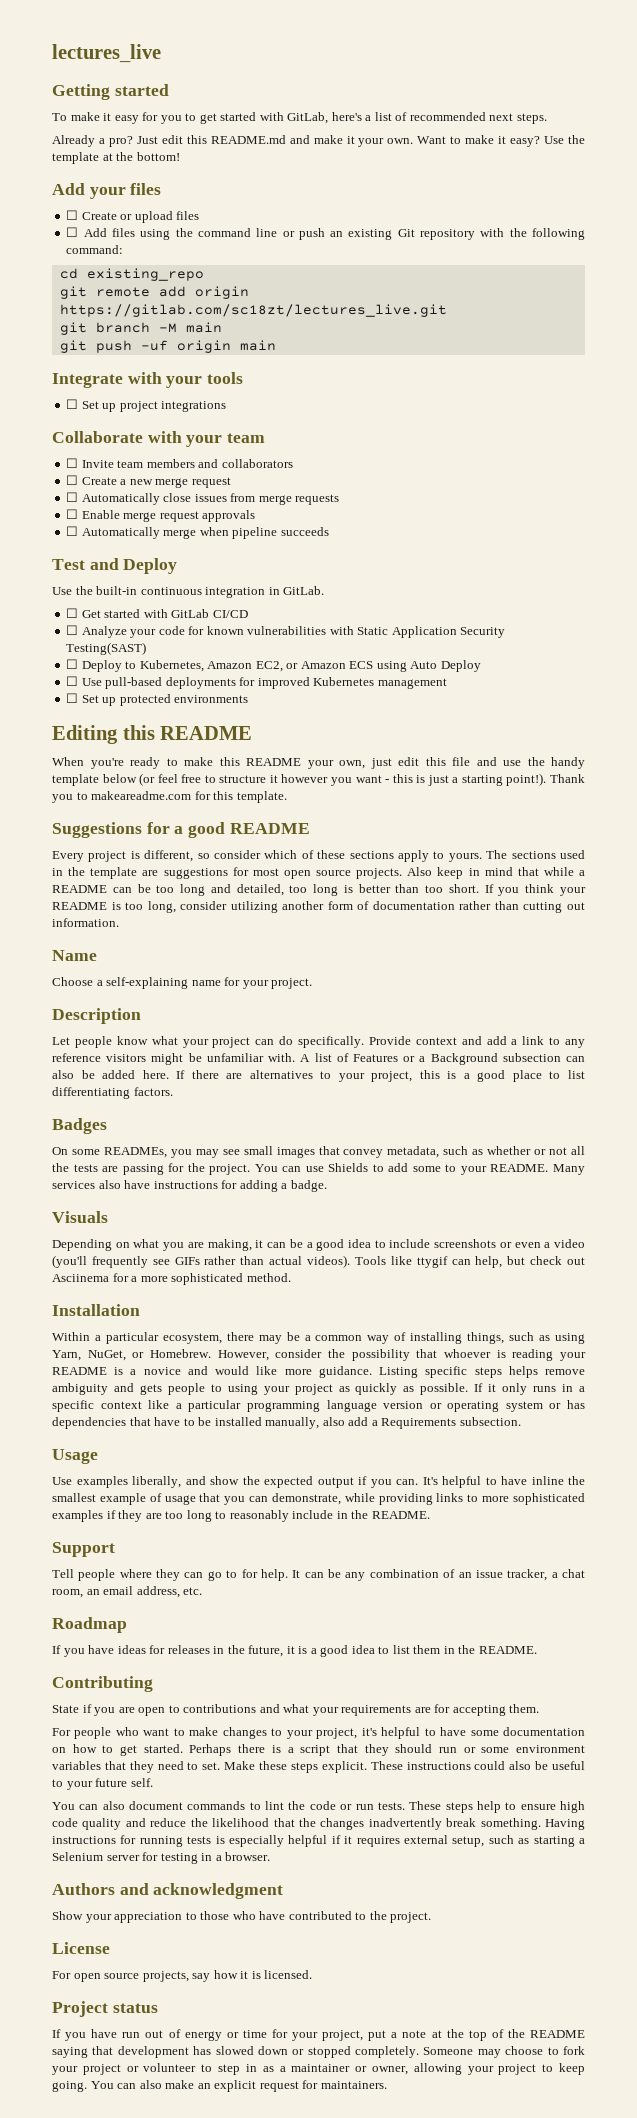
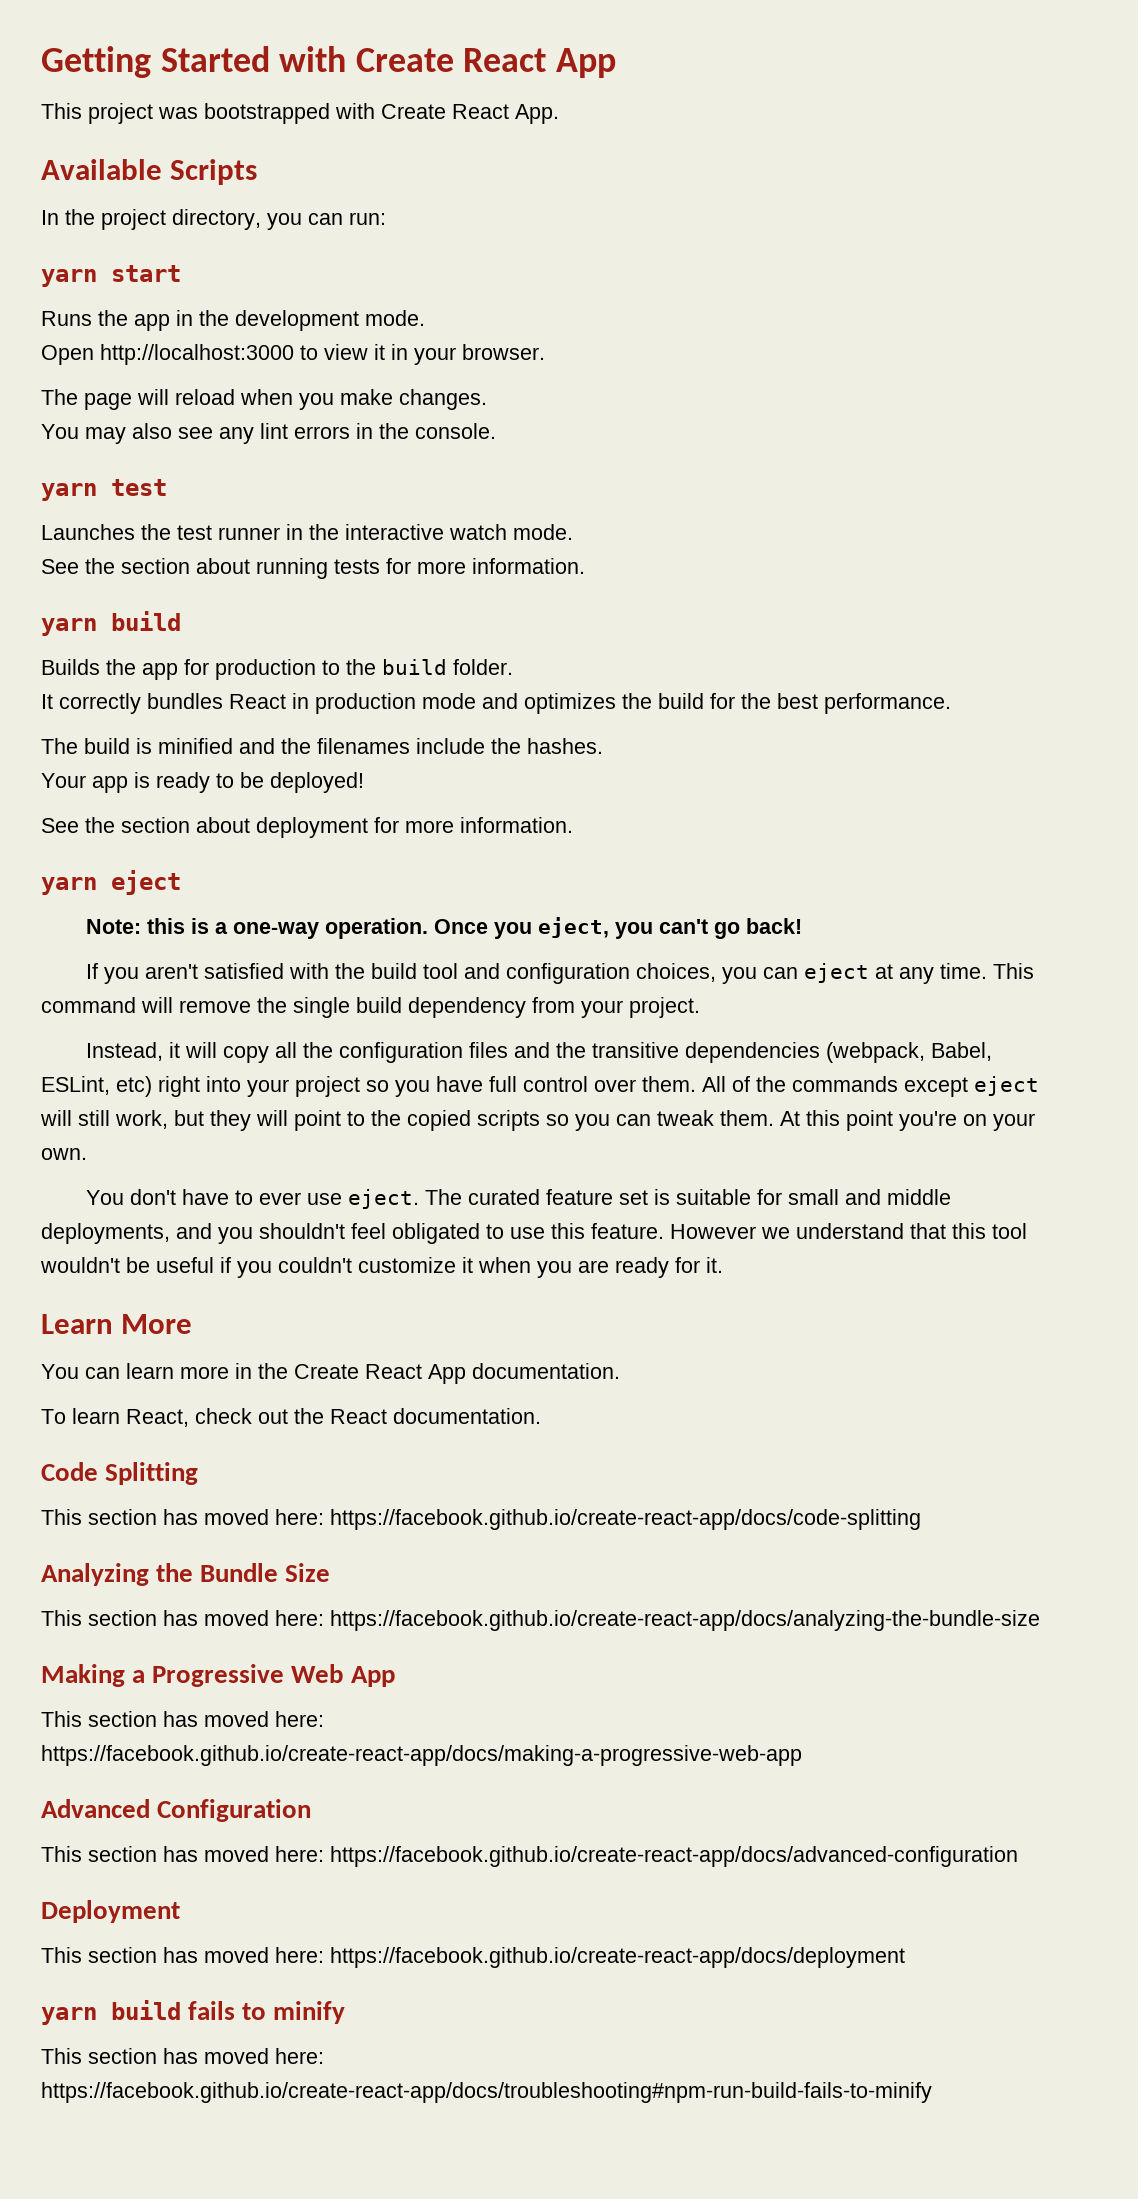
- lectures_live
- Getting started
- To make it easy for you to get started with GitLab, here's a list of recommended next steps.
- Already a pro? Just edit this README.md and make it your own. Want to make it easy? Use the template at the bottom!
- Add your files
- ☐ Create or upload files
- ☐ Add files using the command line or push an existing Git repository with the following command:
- cd existing_repo
- git remote add origin https://gitlab.com/sc18zt/lectures_live.git
- git branch -M main
- git push -uf origin main
- Integrate with your tools
- ☐ Set up project integrations
- Collaborate with your team
- ☐ Invite team members and collaborators
- ☐ Create a new merge request
- ☐ Automatically close issues from merge requests
- ☐ Enable merge request approvals
- ☐ Automatically merge when pipeline succeeds
- Test and Deploy
- Use the built-in continuous integration in GitLab.
- ☐ Get started with GitLab CI/CD
- ☐ Analyze your code for known vulnerabilities with Static Application Security Testing(SAST)
- ☐ Deploy to Kubernetes, Amazon EC2, or Amazon ECS using Auto Deploy
- ☐ Use pull-based deployments for improved Kubernetes management
- ☐ Set up protected environments
- Editing this README
- When you're ready to make this README your own, just edit this file and use the handy template below (or feel free to structure it however you want - this is just a starting point!). Thank you to makeareadme.com for this template.
- Suggestions for a good README
- Every project is different, so consider which of these sections apply to yours. The sections used in the template are suggestions for most open source projects. Also keep in mind that while a README can be too long and detailed, too long is better than too short. If you think your README is too long, consider utilizing another form of documentation rather than cutting out information.
- Name
- Choose a self-explaining name for your project.
- Description
- Let people know what your project can do specifically. Provide context and add a link to any reference visitors might be unfamiliar with. A list of Features or a Background subsection can also be added here. If there are alternatives to your project, this is a good place to list differentiating factors.
- Badges
- On some READMEs, you may see small images that convey metadata, such as whether or not all the tests are passing for the project. You can use Shields to add some to your README. Many services also have instructions for adding a badge.
- Visuals
- Depending on what you are making, it can be a good idea to include screenshots or even a video (you'll frequently see GIFs rather than actual videos). Tools like ttygif can help, but check out Asciinema for a more sophisticated method.
- Installation
- Within a particular ecosystem, there may be a common way of installing things, such as using Yarn, NuGet, or Homebrew. However, consider the possibility that whoever is reading your README is a novice and would like more guidance. Listing specific steps helps remove ambiguity and gets people to using your project as quickly as possible. If it only runs in a specific context like a particular programming language version or operating system or has dependencies that have to be installed manually, also add a Requirements subsection.
- Usage
- Use examples liberally, and show the expected output if you can. It's helpful to have inline the smallest example of usage that you can demonstrate, while providing links to more sophisticated examples if they are too long to reasonably include in the README.
- Support
- Tell people where they can go to for help. It can be any combination of an issue tracker, a chat room, an email address, etc.
- Roadmap
- If you have ideas for releases in the future, it is a good idea to list them in the README.
- Contributing
- State if you are open to contributions and what your requirements are for accepting them.
- For people who want to make changes to your project, it's helpful to have some documentation on how to get started. Perhaps there is a script that they should run or some environment variables that they need to set. Make these steps explicit. These instructions could also be useful to your future self.
- You can also document commands to lint the code or run tests. These steps help to ensure high code quality and reduce the likelihood that the changes inadvertently break something. Having instructions for running tests is especially helpful if it requires external setup, such as starting a Selenium server for testing in a browser.
- Authors and acknowledgment
- Show your appreciation to those who have contributed to the project.
- License
- For open source projects, say how it is licensed.
- Project status
- If you have run out of energy or time for your project, put a note at the top of the README saying that development has slowed down or stopped completely. Someone may choose to fork your project or volunteer to step in as a maintainer or owner, allowing your project to keep going. You can also make an explicit request for maintainers.
+ Getting Started with Create React App
+ This project was bootstrapped with Create React App.
+ Available Scripts
+ In the project directory, you can run:
+ yarn start
+ Runs the app in the development mode.
+ Open http://localhost:3000 to view it in your browser.
+ The page will reload when you make changes.
+ You may also see any lint errors in the console.
+ yarn test
+ Launches the test runner in the interactive watch mode.
+ See the section about running tests for more information.
+ yarn build
+ Builds the app for production to the build folder.
+ It correctly bundles React in production mode and optimizes the build for the best performance.
+ The build is minified and the filenames include the hashes.
+ Your app is ready to be deployed!
+ See the section about deployment for more information.
+ yarn eject
+ Note: this is a one-way operation. Once you eject, you can't go back!
+ If you aren't satisfied with the build tool and configuration choices, you can eject at any time. This command will remove the single build dependency from your project.
+ Instead, it will copy all the configuration files and the transitive dependencies (webpack, Babel, ESLint, etc) right into your project so you have full control over them. All of the commands except eject will still work, but they will point to the copied scripts so you can tweak them. At this point you're on your own.
+ You don't have to ever use eject. The curated feature set is suitable for small and middle deployments, and you shouldn't feel obligated to use this feature. However we understand that this tool wouldn't be useful if you couldn't customize it when you are ready for it.
+ Learn More
+ You can learn more in the Create React App documentation.
+ To learn React, check out the React documentation.
+ Code Splitting
+ This section has moved here: https://facebook.github.io/create-react-app/docs/code-splitting
+ Analyzing the Bundle Size
+ This section has moved here: https://facebook.github.io/create-react-app/docs/analyzing-the-bundle-size
+ Making a Progressive Web App
+ This section has moved here: https://facebook.github.io/create-react-app/docs/making-a-progressive-web-app
+ Advanced Configuration
+ This section has moved here: https://facebook.github.io/create-react-app/docs/advanced-configuration
+ Deployment
+ This section has moved here: https://facebook.github.io/create-react-app/docs/deployment
+ yarn build fails to minify
+ This section has moved here: https://facebook.github.io/create-react-app/docs/troubleshooting#npm-run-build-fails-to-minify

